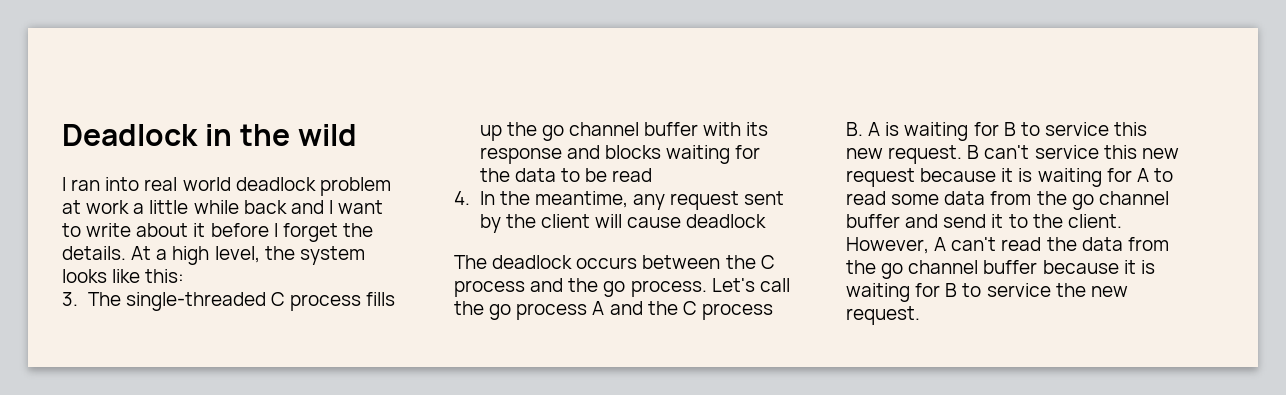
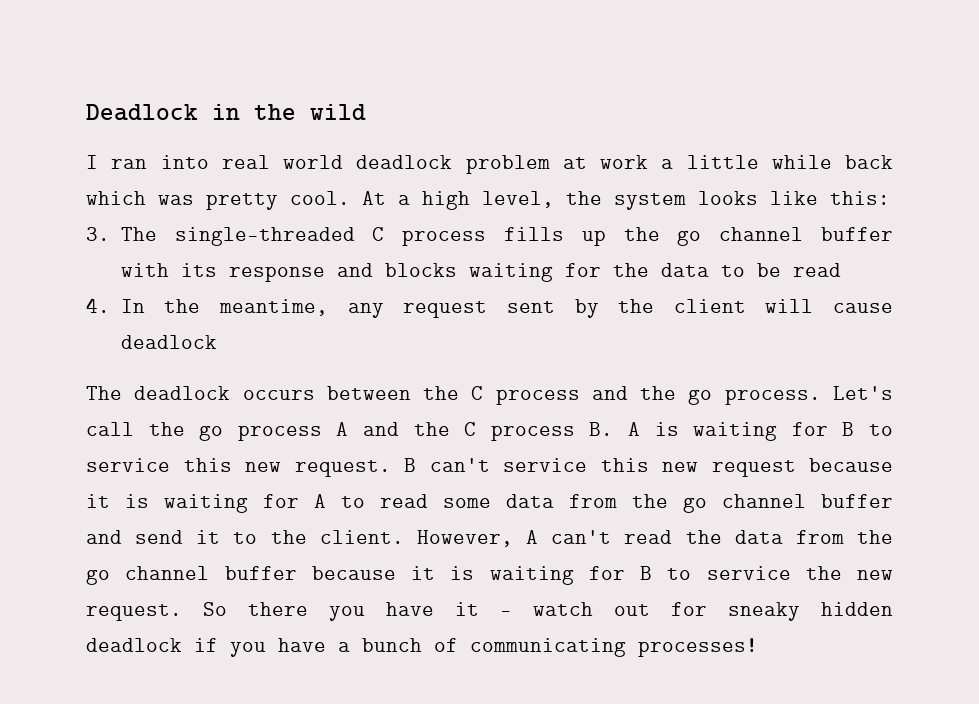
- I ran into real world deadlock problem at work a little while back and I want to write about it before I forget the details.
+ I ran into real world deadlock problem at work a little while back which was pretty cool.
+ So there you have it - watch out for sneaky hidden deadlock if you have a bunch of communicating processes!

